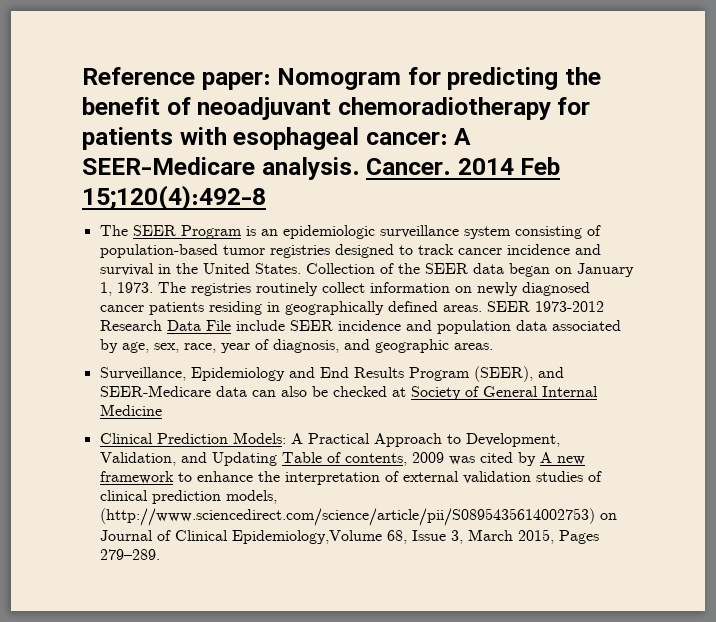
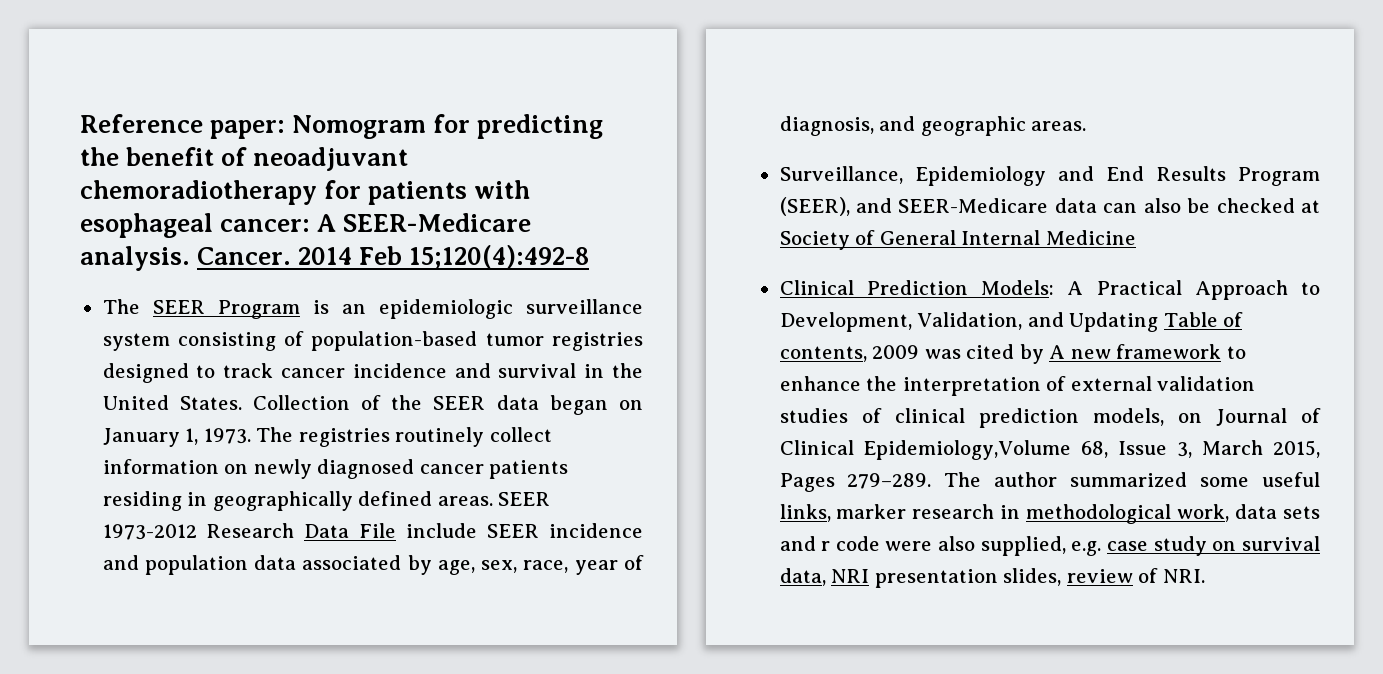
- Clinical Prediction Models: A Practical Approach to Development, Validation, and Updating Table of contents, 2009 was cited by A new framework to enhance the interpretation of external validation studies of clinical prediction models, (http://www.sciencedirect.com/science/article/pii/S0895435614002753) on Journal of Clinical Epidemiology,Volume 68, Issue 3, March 2015, Pages 279–289.
+ Clinical Prediction Models: A Practical Approach to Development, Validation, and Updating Table of contents, 2009 was cited by A new framework to enhance the interpretation of external validation studies of clinical prediction models, on Journal of Clinical Epidemiology,Volume 68, Issue 3, March 2015, Pages 279–289.
+ The author summarized some useful links, marker research in methodological work, data sets and r code were also supplied, e.g. case study on survival data, NRI presentation slides, review of NRI.

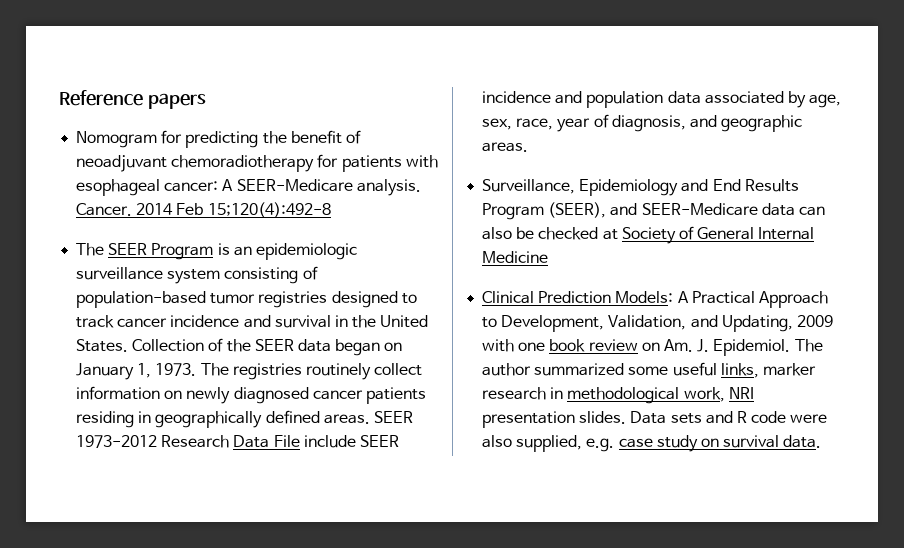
- Reference paper: Nomogram for predicting the benefit of neoadjuvant chemoradiotherapy for patients with esophageal cancer: A SEER-Medicare analysis.
+ Reference papers
+ Nomogram for predicting the benefit of neoadjuvant chemoradiotherapy for patients with esophageal cancer: A SEER-Medicare analysis.
- Clinical Prediction Models: A Practical Approach to Development, Validation, and Updating Table of contents, 2009 was cited by A new framework to enhance the interpretation of external validation studies of clinical prediction models, on Journal of Clinical Epidemiology,Volume 68, Issue 3, March 2015, Pages 279–289.
+ Clinical Prediction Models: A Practical Approach to Development, Validation, and Updating, 2009 with one book review on Am. J. Epidemiol.
- The author summarized some useful links, marker research in methodological work, data sets and r code were also supplied, e.g. case study on survival data, NRI presentation slides, review of NRI.
+ The author summarized some useful links, marker research in methodological work, NRI presentation slides. Data sets and R code were also supplied, e.g. case study on survival data.

